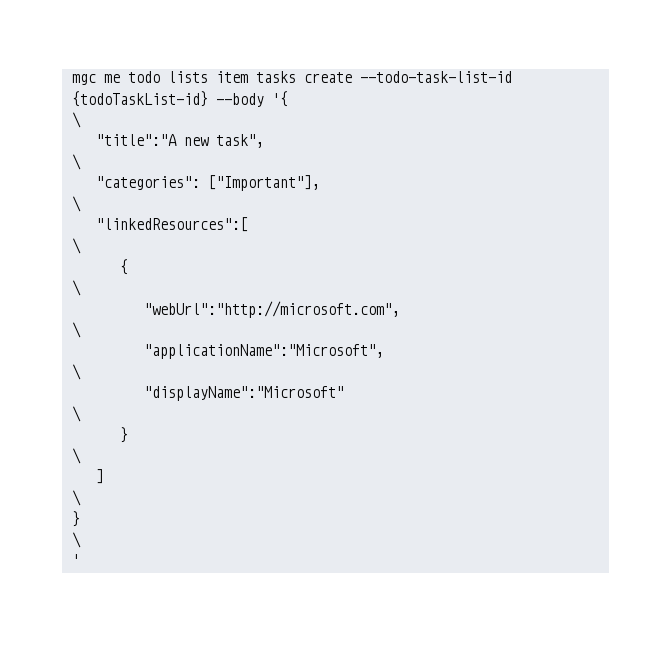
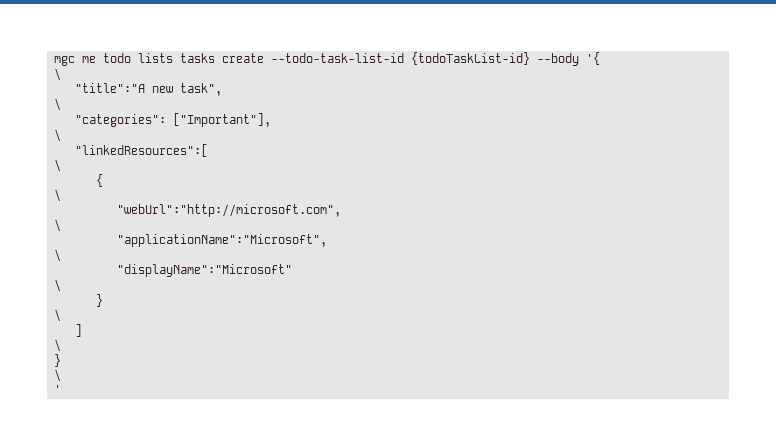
- mgc me todo lists item tasks create --todo-task-list-id {todoTaskList-id} --body '{
+ mgc me todo lists tasks create --todo-task-list-id {todoTaskList-id} --body '{

